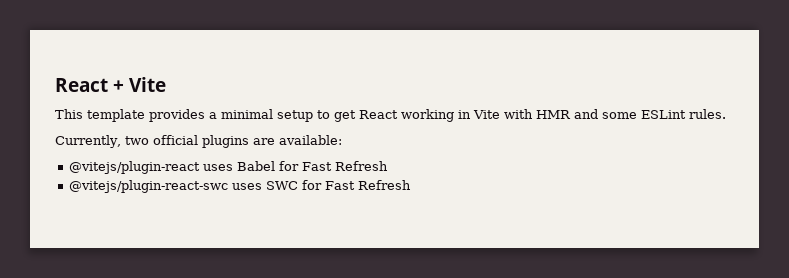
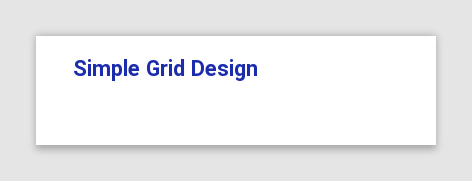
- React + Vite
- This template provides a minimal setup to get React working in Vite with HMR and some ESLint rules.
- Currently, two official plugins are available:
- @vitejs/plugin-react uses Babel for Fast Refresh
- @vitejs/plugin-react-swc uses SWC for Fast Refresh
+ Simple Grid Design

